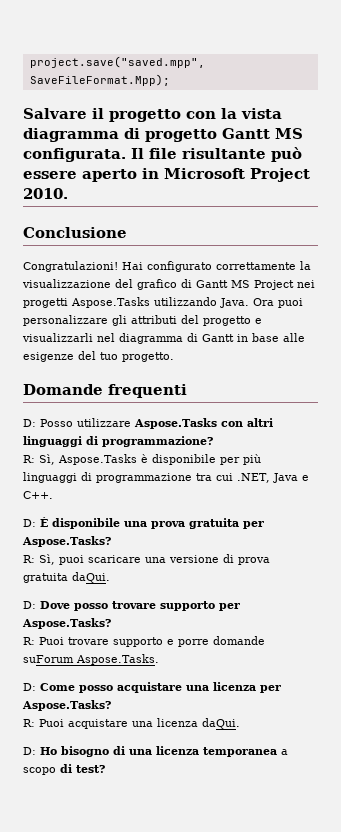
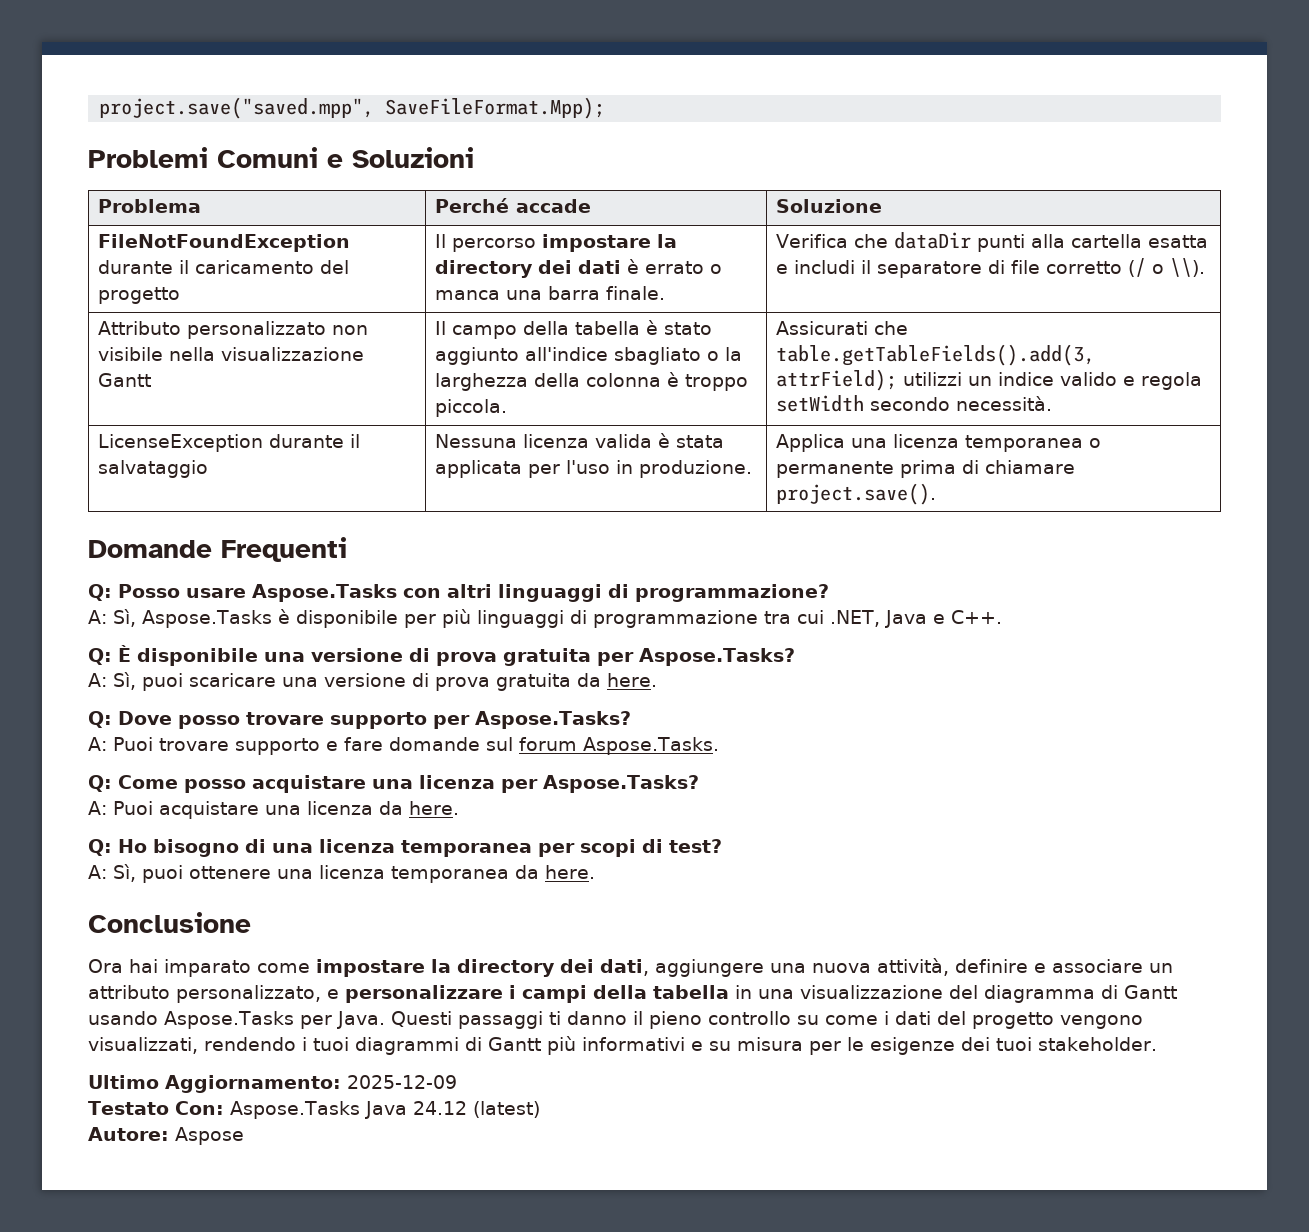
- Salvare il progetto con la vista diagramma di progetto Gantt MS configurata. Il file risultante può essere aperto in Microsoft Project 2010.
- Conclusione
- Congratulazioni! Hai configurato correttamente la visualizzazione del grafico di Gantt MS Project nei progetti Aspose.Tasks utilizzando Java. Ora puoi personalizzare gli attributi del progetto e visualizzarli nel diagramma di Gantt in base alle esigenze del tuo progetto.
- Domande frequenti
- D: Posso utilizzare Aspose.Tasks con altri linguaggi di programmazione?
+ Problemi Comuni e Soluzioni
+ Problema | Perché accade | Soluzione
+ FileNotFoundException durante il caricamento del progetto | Il percorso impostare la directory dei dati è errato o manca una barra finale. | Verifica che dataDir punti alla cartella esatta e includi il separatore di file corretto (/ o \\).
+ Attributo personalizzato non visibile nella visualizzazione Gantt | Il campo della tabella è stato aggiunto all'indice sbagliato o la larghezza della colonna è troppo piccola. | Assicurati che table.getTableFields().add(3, attrField); utilizzi un indice valido e regola setWidth secondo necessità.
+ LicenseException durante il salvataggio | Nessuna licenza valida è stata applicata per l'uso in produzione. | Applica una licenza temporanea o permanente prima di chiamare project.save().
+ Domande Frequenti
+ Q: Posso usare Aspose.Tasks con altri linguaggi di programmazione?
- R: Sì, Aspose.Tasks è disponibile per più linguaggi di programmazione tra cui .NET, Java e C++.
+ A: Sì, Aspose.Tasks è disponibile per più linguaggi di programmazione tra cui .NET, Java e C++.
- D: È disponibile una prova gratuita per Aspose.Tasks?
+ Q: È disponibile una versione di prova gratuita per Aspose.Tasks?
- R: Sì, puoi scaricare una versione di prova gratuita daQui.
- D: Dove posso trovare supporto per Aspose.Tasks?
+ A: Sì, puoi scaricare una versione di prova gratuita da here.
+ Q: Dove posso trovare supporto per Aspose.Tasks?
- R: Puoi trovare supporto e porre domande suForum Aspose.Tasks.
+ A: Puoi trovare supporto e fare domande sul forum Aspose.Tasks.
- D: Come posso acquistare una licenza per Aspose.Tasks?
+ Q: Come posso acquistare una licenza per Aspose.Tasks?
- R: Puoi acquistare una licenza daQui.
- D: Ho bisogno di una licenza temporanea a scopo di test?
+ A: Puoi acquistare una licenza da here.
+ Q: Ho bisogno di una licenza temporanea per scopi di test?
+ A: Sì, puoi ottenere una licenza temporanea da here.
+ Conclusione
+ Ora hai imparato come impostare la directory dei dati, aggiungere una nuova attività, definire e associare un attributo personalizzato, e personalizzare i campi della tabella in una visualizzazione del diagramma di Gantt usando Aspose.Tasks per Java. Questi passaggi ti danno il pieno controllo su come i dati del progetto vengono visualizzati, rendendo i tuoi diagrammi di Gantt più informativi e su misura per le esigenze dei tuoi stakeholder.
+ Ultimo Aggiornamento: 2025-12-09
+ Testato Con: Aspose.Tasks Java 24.12 (latest)
+ Autore: Aspose

